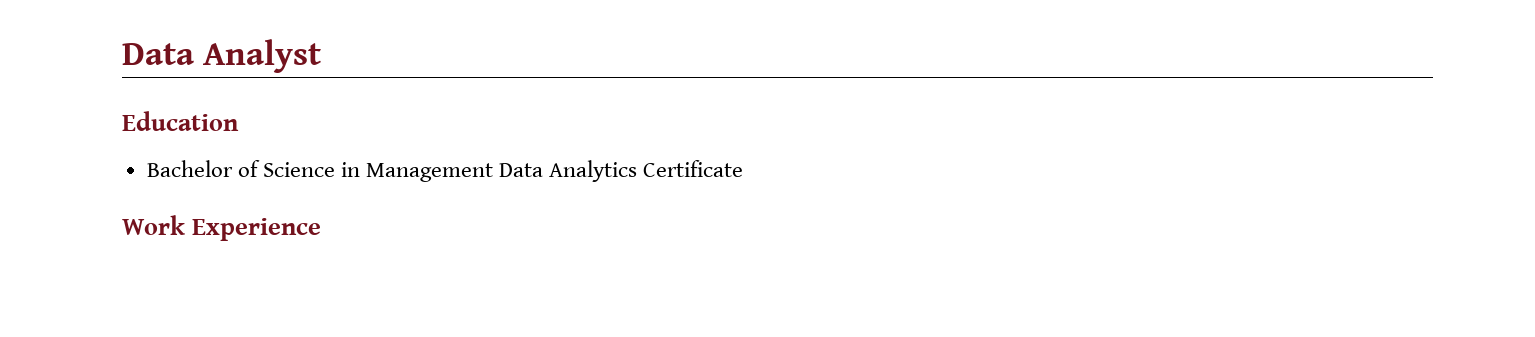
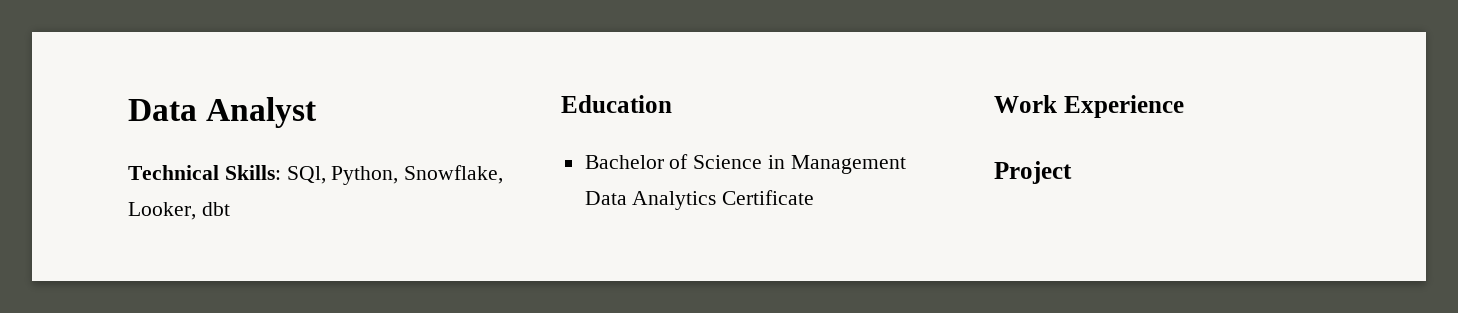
+ Technical Skills: SQl, Python, Snowflake, Looker, dbt
+ Project

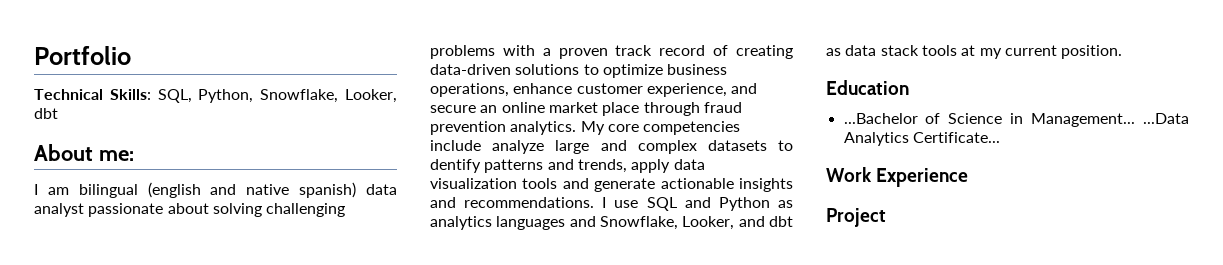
- Data Analyst
+ Portfolio
- Technical Skills: SQl, Python, Snowflake, Looker, dbt
+ Technical Skills: SQL, Python, Snowflake, Looker, dbt
+ About me:
+ I am bilingual (english and native spanish) data analyst passionate about solving challenging problems with a proven track record of creating data-driven solutions to optimize business operations, enhance customer experience, and secure an online market place through fraud prevention analytics. My core competencies include analyze large and complex datasets to dentify patterns and trends, apply data visualization tools and generate actionable insights and recommendations. I use SQL and Python as analytics languages and Snowflake, Looker, and dbt as data stack tools at my current position.
- Bachelor of Science in Management Data Analytics Certificate
+ ...Bachelor of Science in Management... ...Data Analytics Certificate...

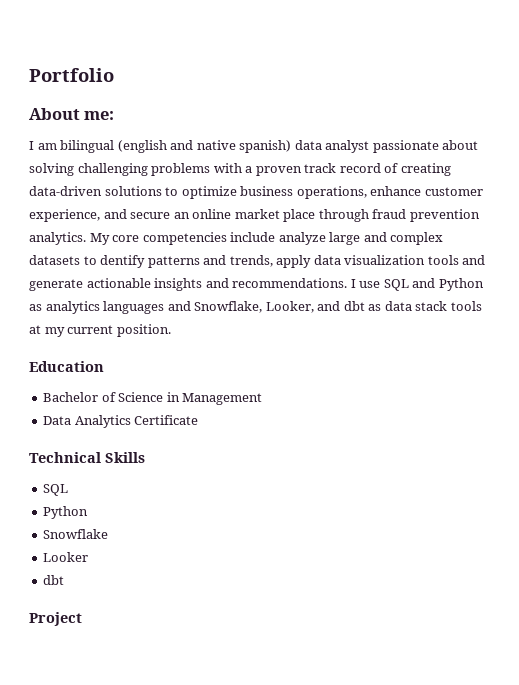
- Technical Skills: SQL, Python, Snowflake, Looker, dbt
- ...Bachelor of Science in Management... ...Data Analytics Certificate...
- Work Experience
+ Bachelor of Science in Management
+ Data Analytics Certificate
+ Technical Skills
+ SQL
+ Python
+ Snowflake
+ Looker
+ dbt

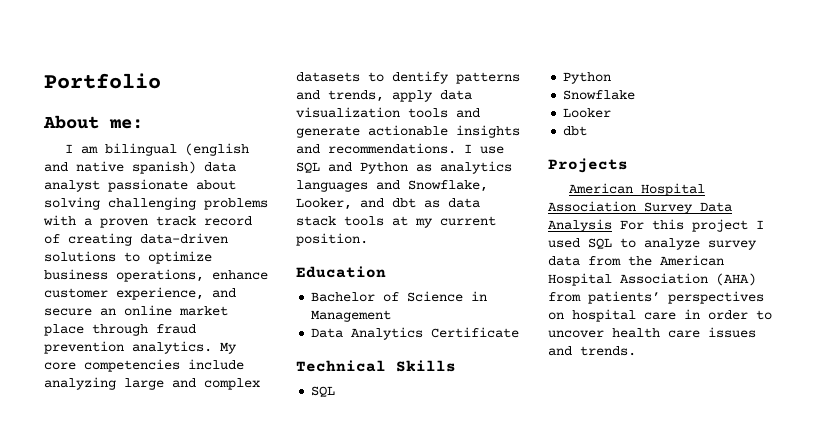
- My core competencies include analyze large and complex datasets to dentify patterns and trends, apply data visualization tools and generate actionable insights and recommendations.
+ My core competencies include analyzing large and complex datasets to dentify patterns and trends, apply data visualization tools and generate actionable insights and recommendations.
- Project
+ Projects
+ American Hospital Association Survey Data Analysis For this project I used SQL to analyze survey data from the American Hospital Association (AHA) from patients’ perspectives on hospital care in order to uncover health care issues and trends.

